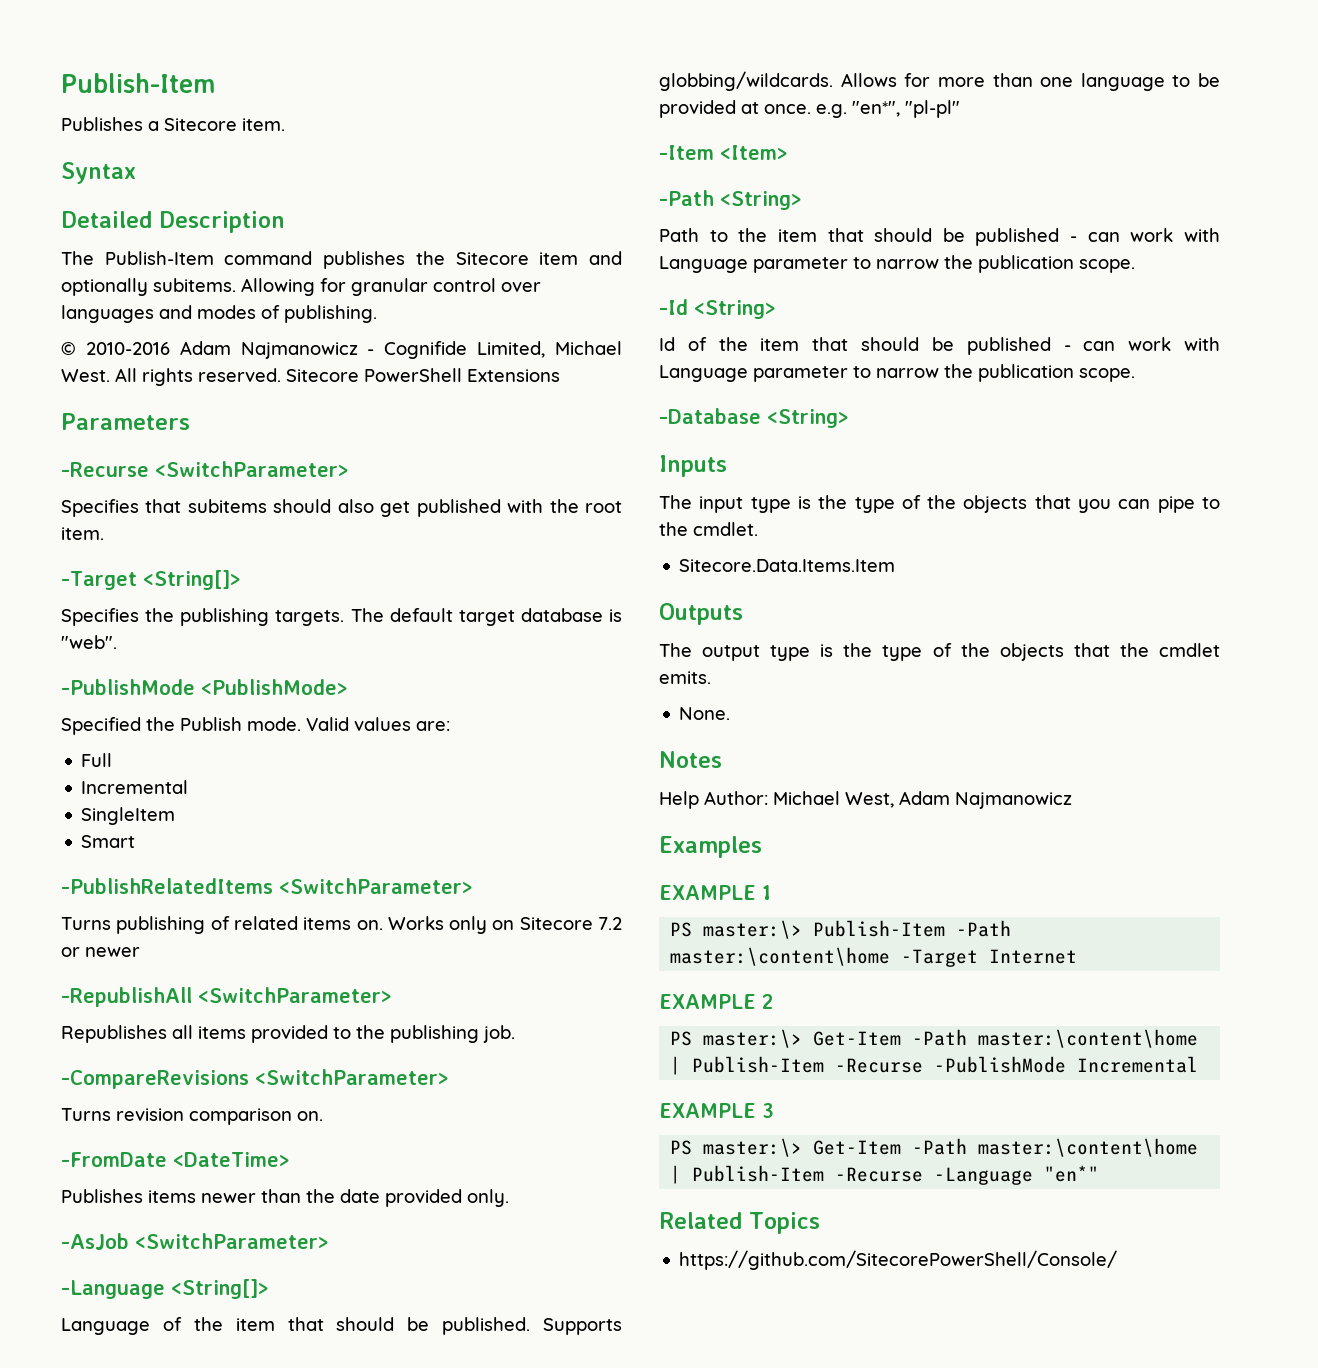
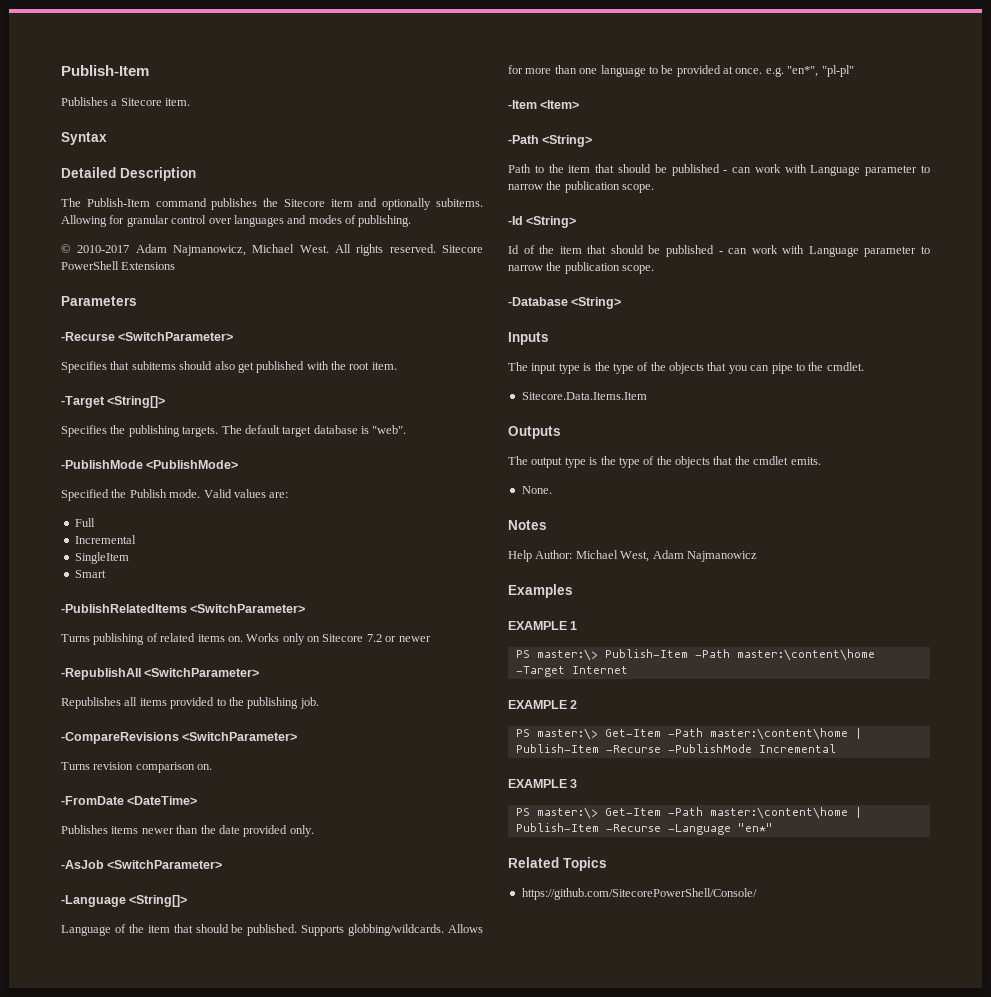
- © 2010-2016 Adam Najmanowicz - Cognifide Limited, Michael West.
+ © 2010-2017 Adam Najmanowicz, Michael West.

